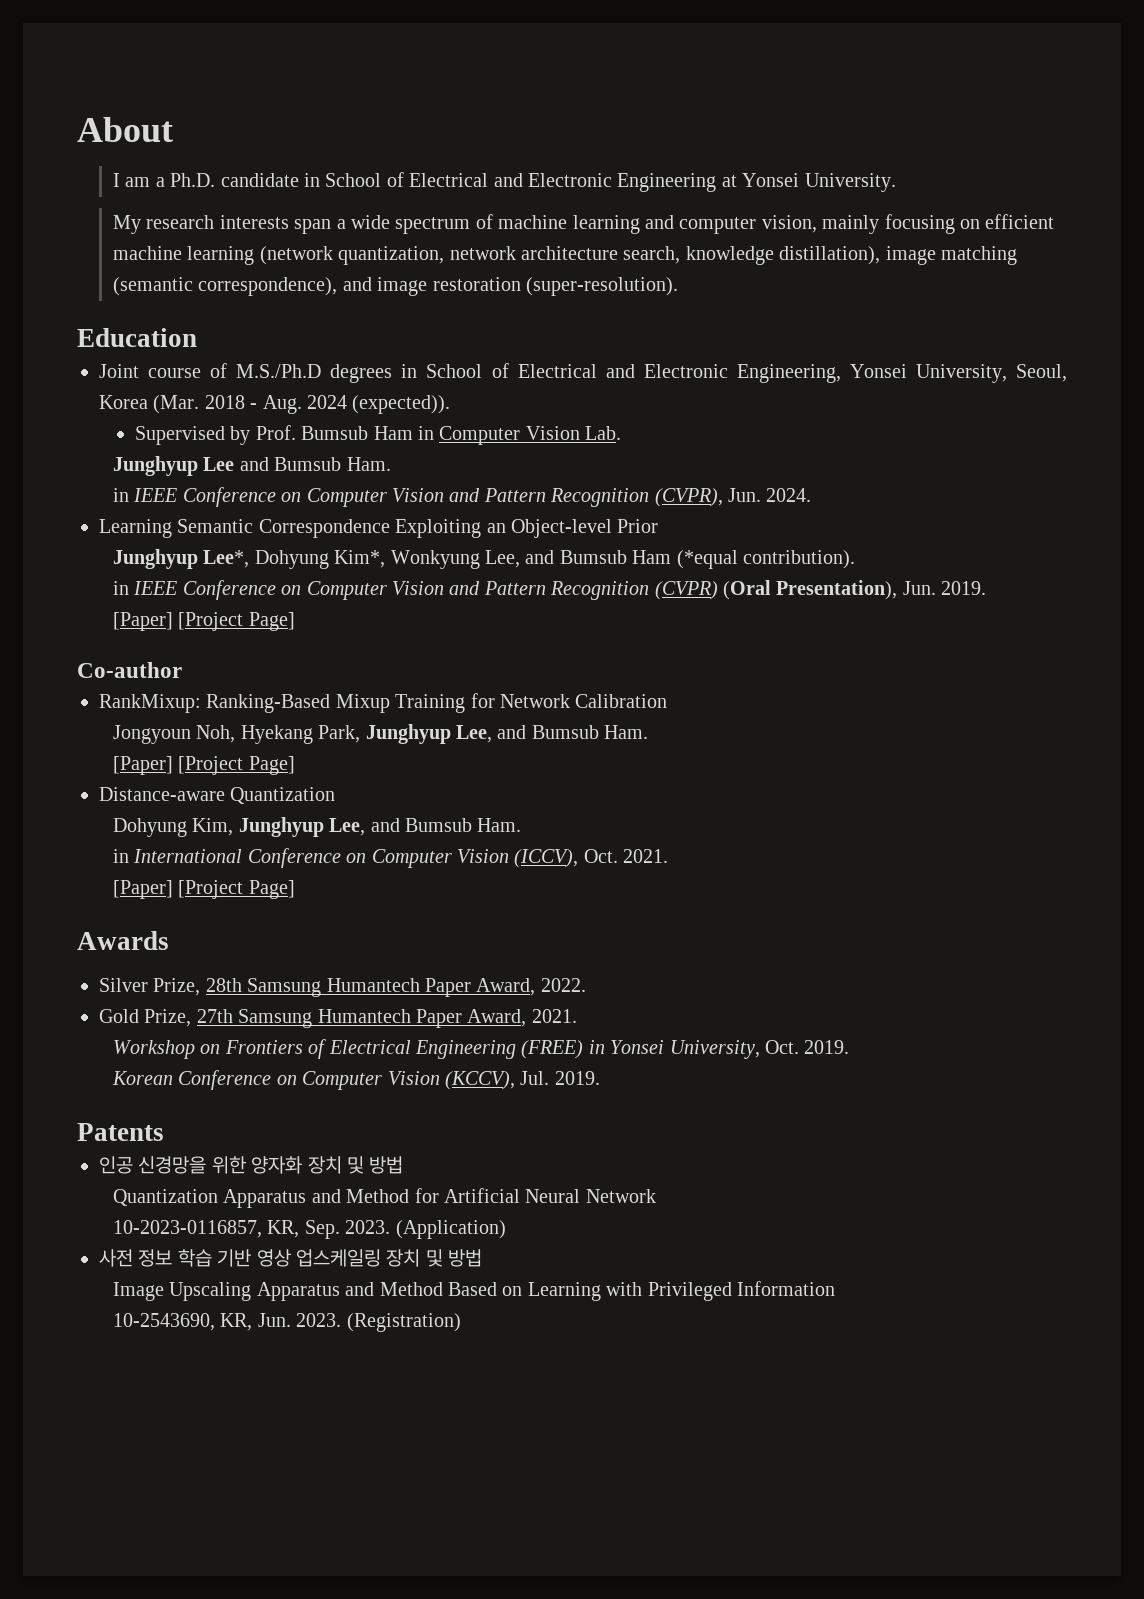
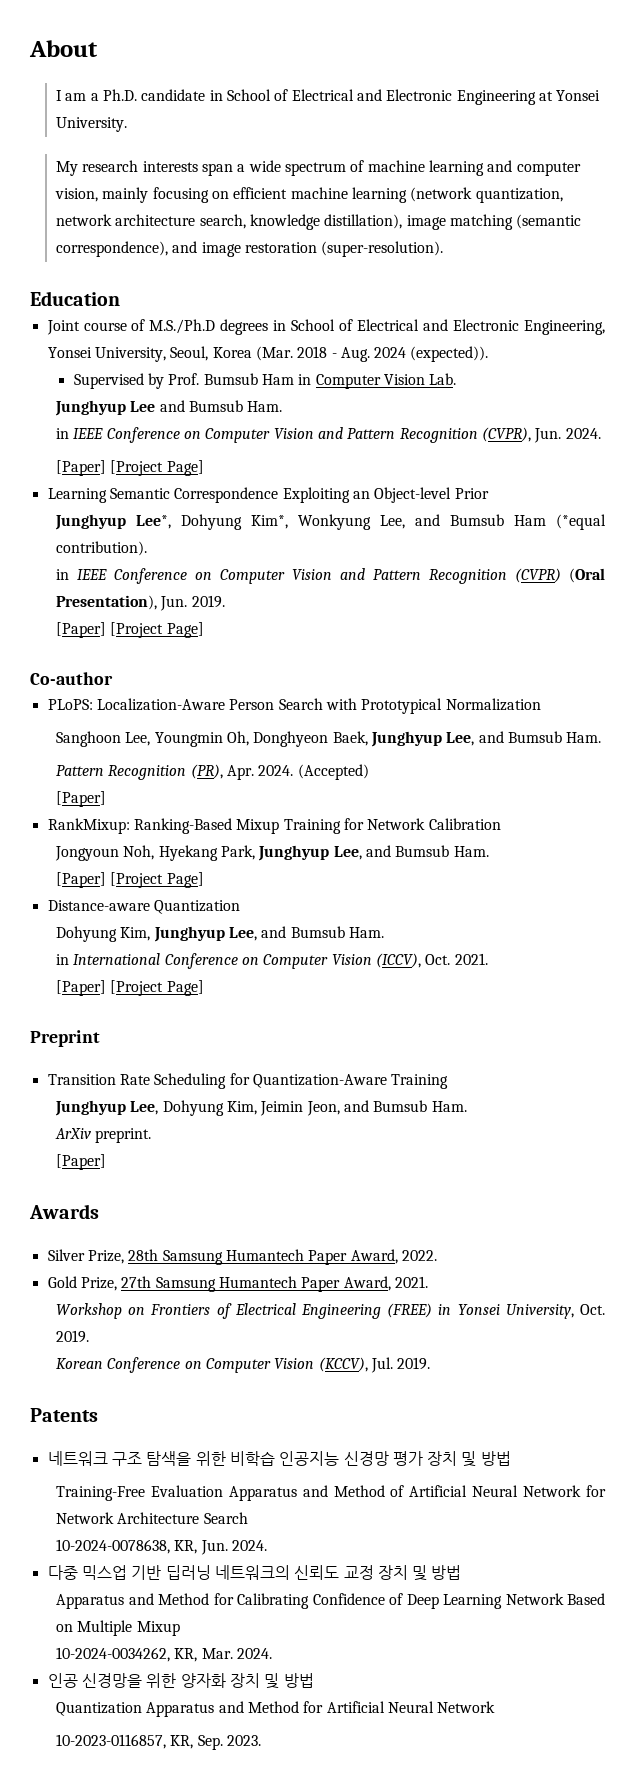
  in IEEE Conference on Computer Vision and Pattern Recognition (CVPR), Jun. 2024.
+ [Paper] [Project Page]
+ PLoPS: Localization-Aware Person Search with Prototypical Normalization
+ Sanghoon Lee, Youngmin Oh, Donghyeon Baek, Junghyup Lee, and Bumsub Ham.
+ Pattern Recognition (PR), Apr. 2024. (Accepted)
+ [Paper]
+ Preprint
+ Transition Rate Scheduling for Quantization-Aware Training
+ Junghyup Lee, Dohyung Kim, Jeimin Jeon, and Bumsub Ham.
+ ArXiv preprint.
+ [Paper]
+ 네트워크 구조 탐색을 위한 비학습 인공지능 신경망 평가 장치 및 방법
+ Training-Free Evaluation Apparatus and Method of Artificial Neural Network for Network Architecture Search
+ 10-2024-0078638, KR, Jun. 2024.
+ 다중 믹스업 기반 딥러닝 네트워크의 신뢰도 교정 장치 및 방법
+ Apparatus and Method for Calibrating Confidence of Deep Learning Network Based on Multiple Mixup
+ 10-2024-0034262, KR, Mar. 2024.
- (Application)
- 사전 정보 학습 기반 영상 업스케일링 장치 및 방법
- Image Upscaling Apparatus and Method Based on Learning with Privileged Information
- 10-2543690, KR, Jun. 2023. (Registration)

